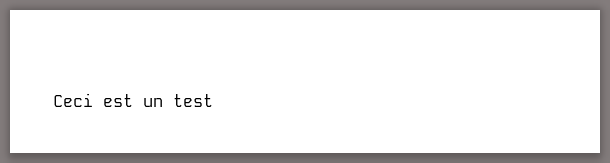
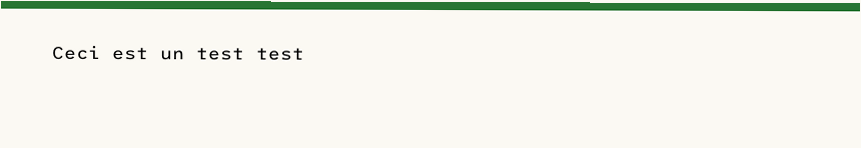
- Ceci est un test
+ Ceci est un test test

